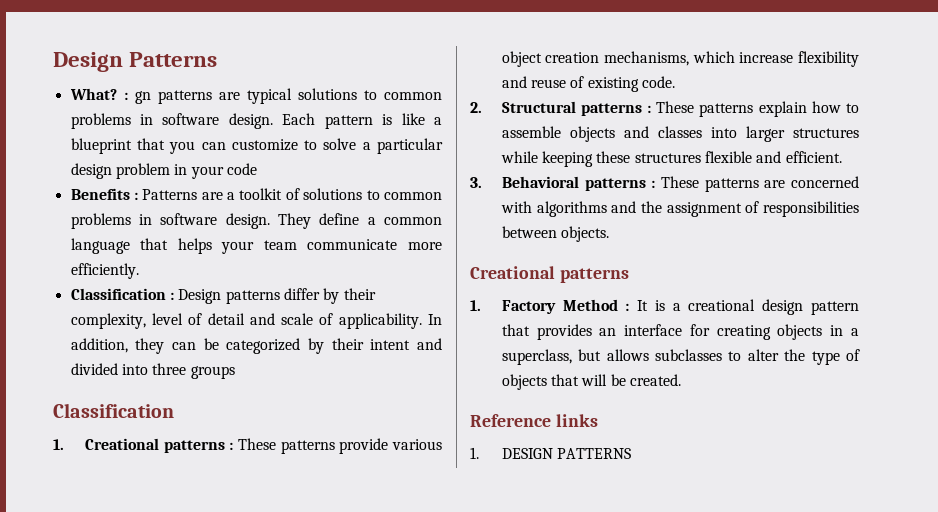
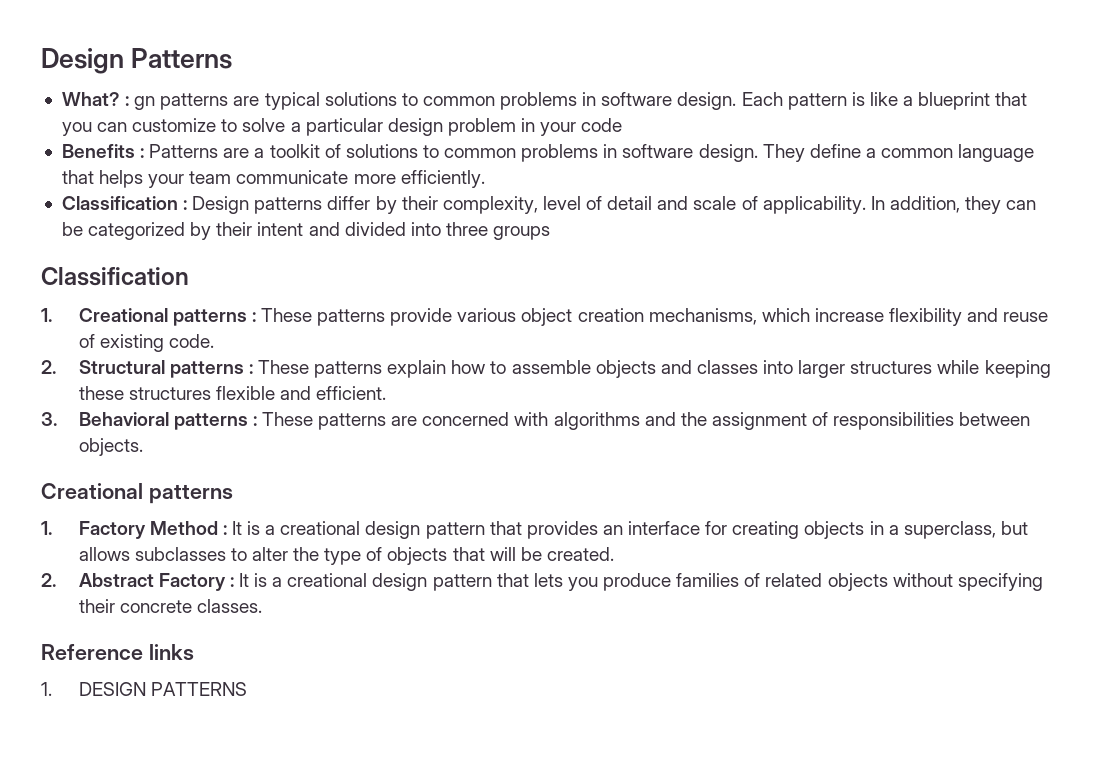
+ 2. Abstract Factory : It is a creational design pattern that lets you produce families of related objects without specifying their concrete classes.

